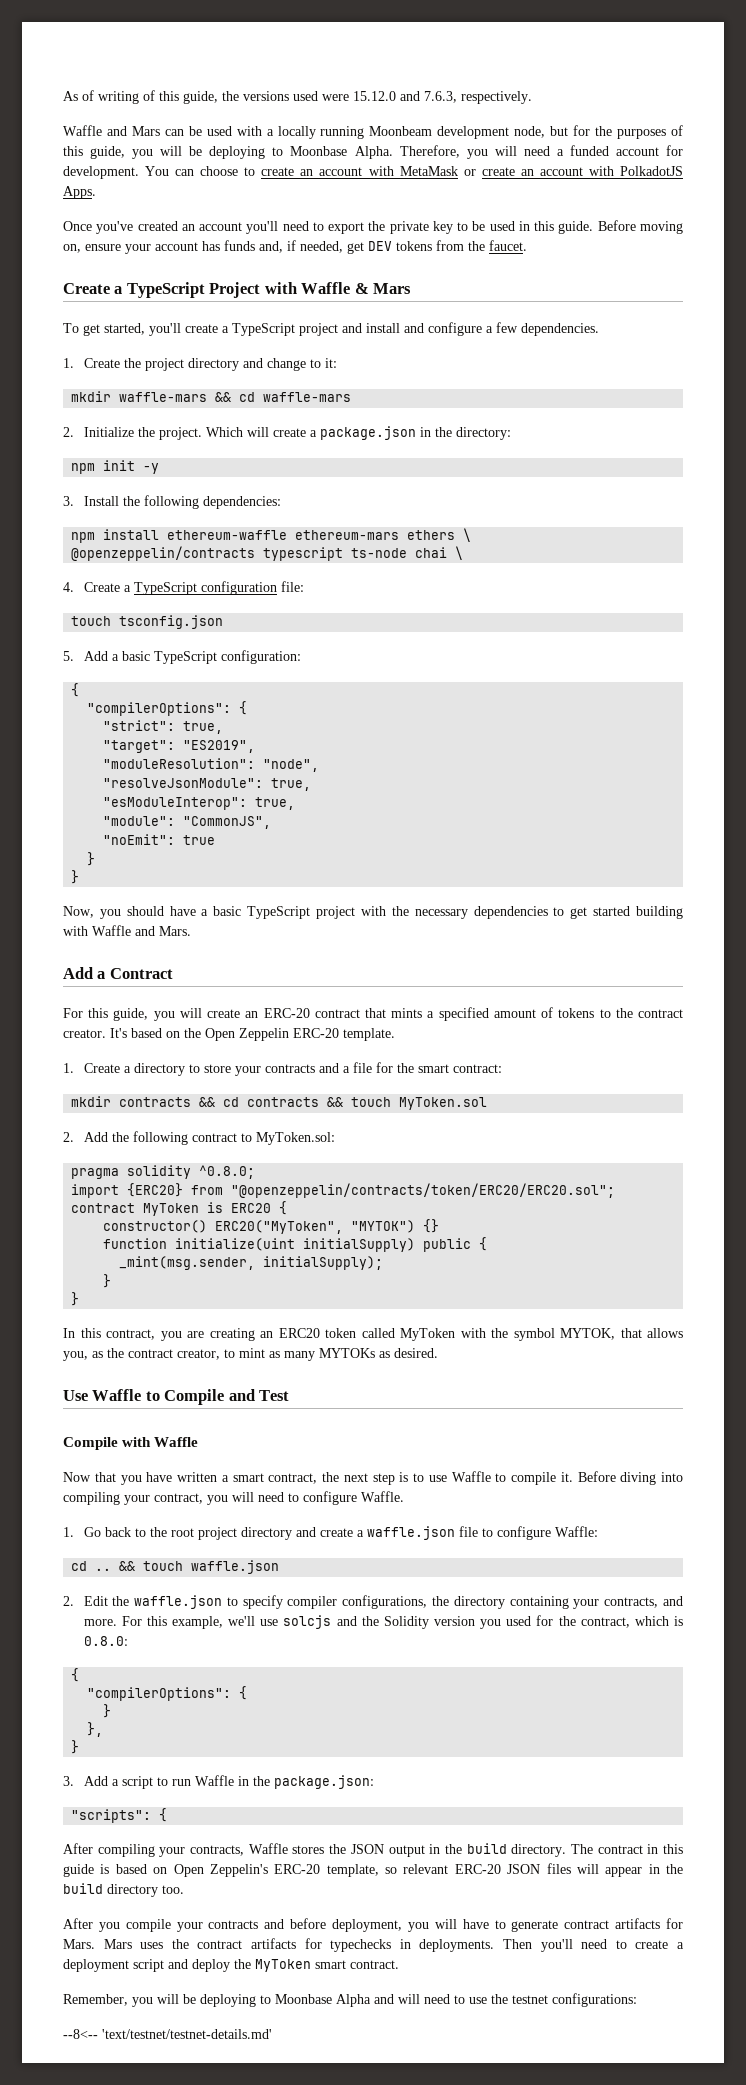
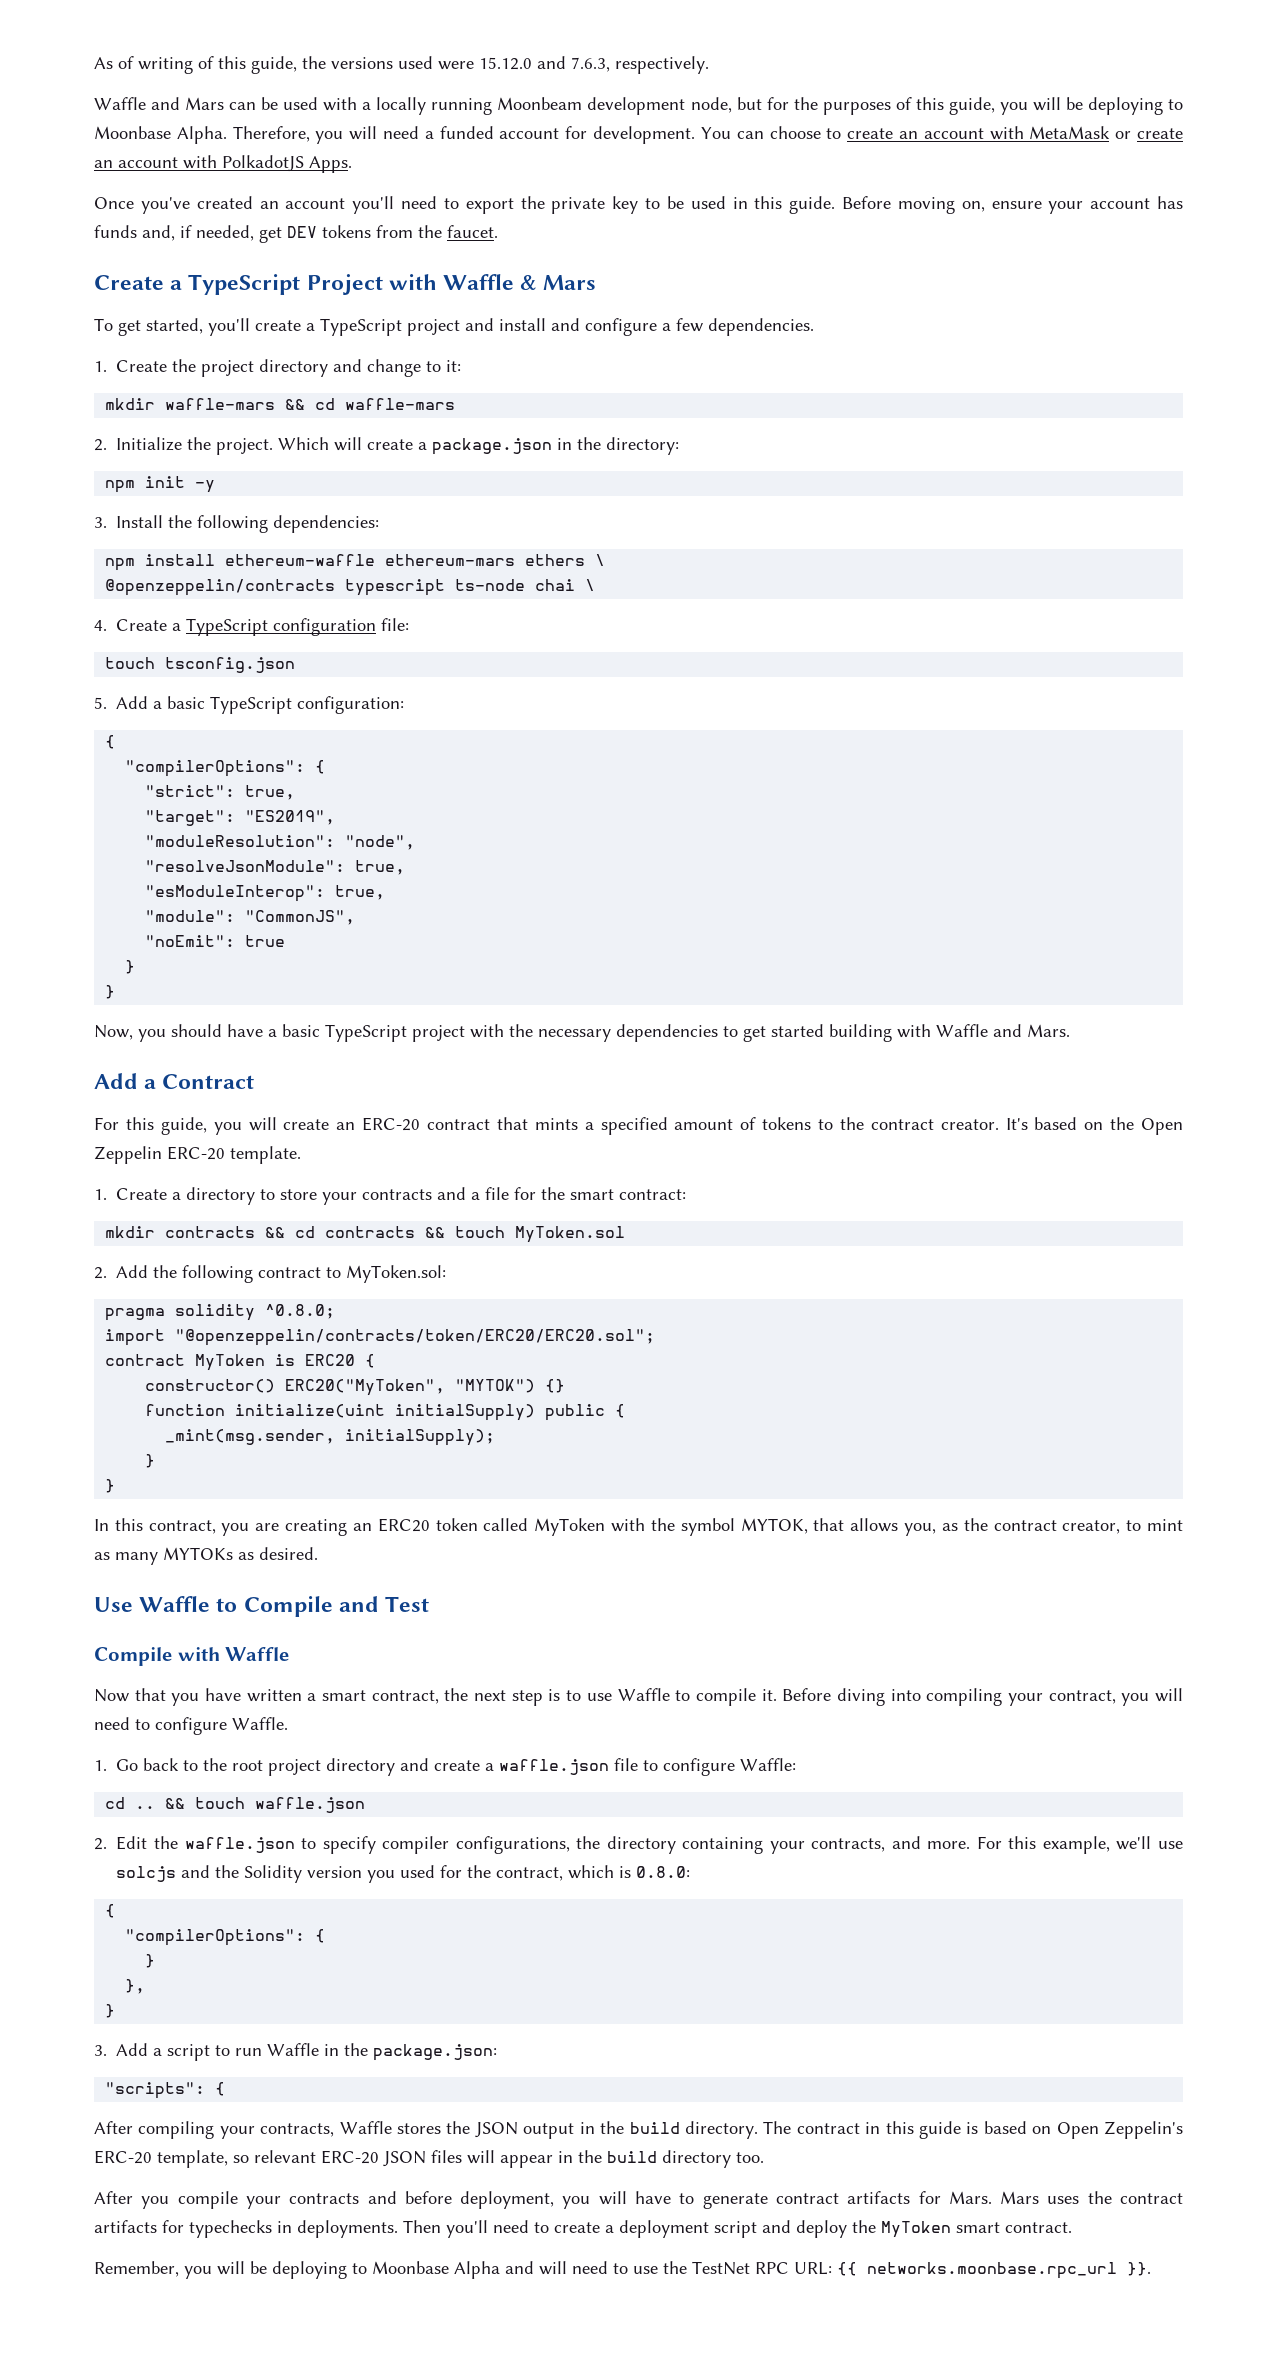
- import {ERC20} from "@openzeppelin/contracts/token/ERC20/ERC20.sol";
+ import "@openzeppelin/contracts/token/ERC20/ERC20.sol";
- Remember, you will be deploying to Moonbase Alpha and will need to use the testnet configurations:
- --8<-- 'text/testnet/testnet-details.md'
+ Remember, you will be deploying to Moonbase Alpha and will need to use the TestNet RPC URL: {{ networks.moonbase.rpc_url }}.

